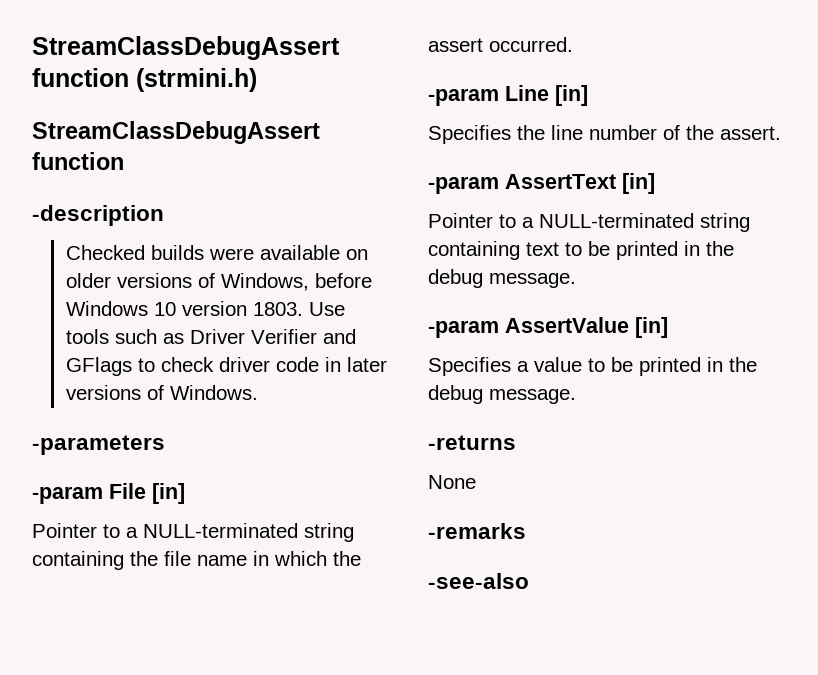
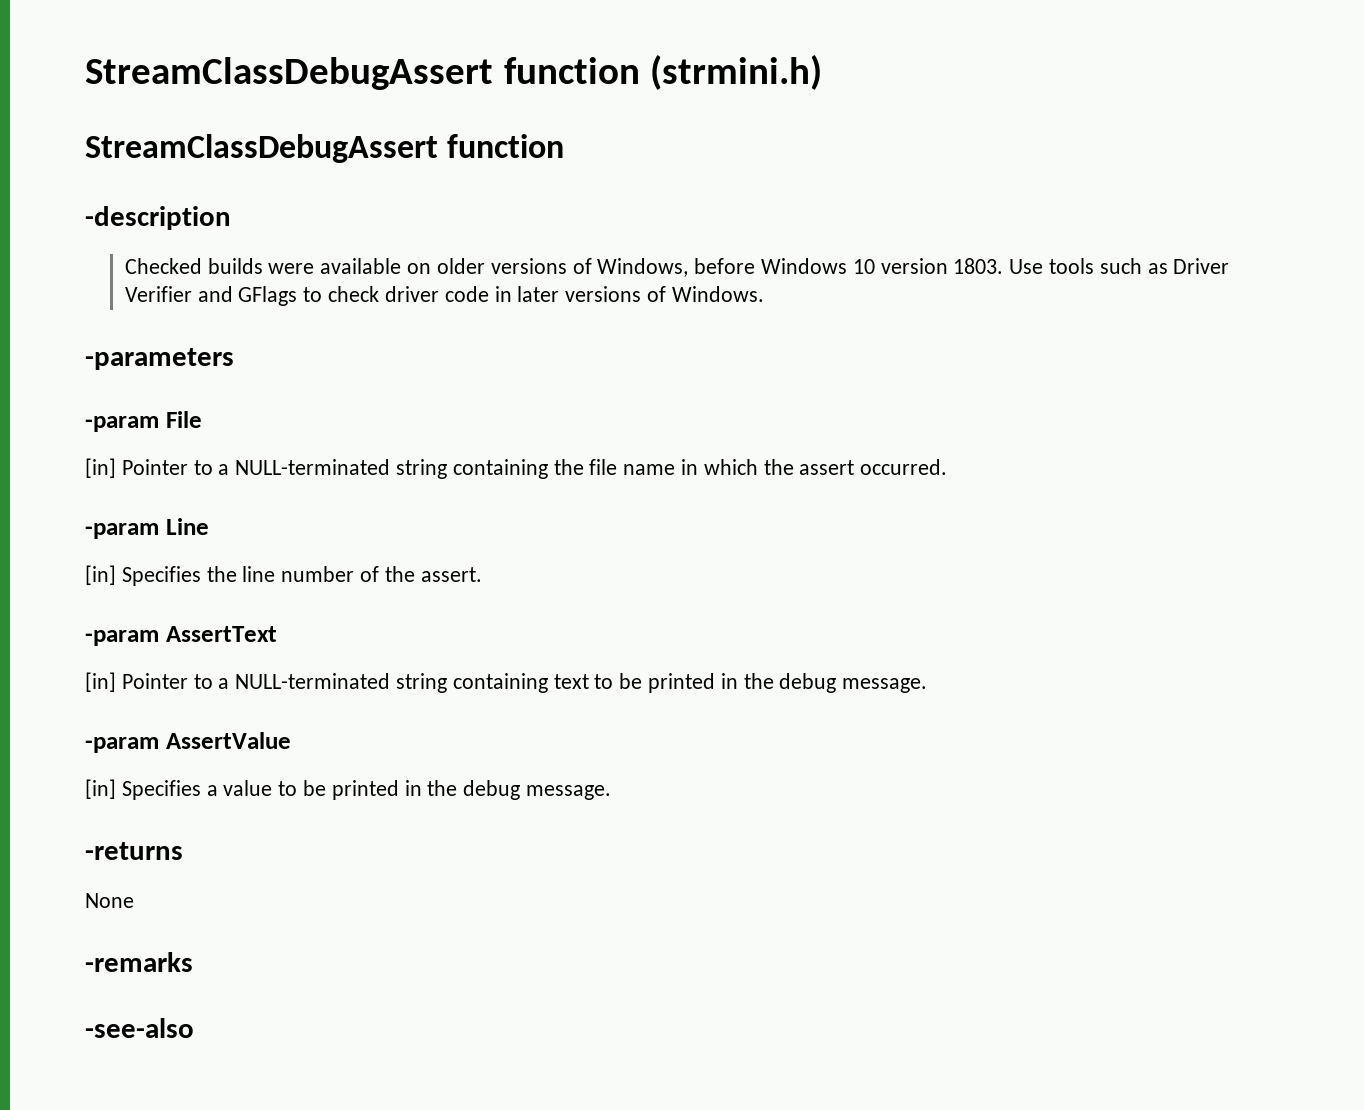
- -param File [in]
- Pointer to a NULL-terminated string containing the file name in which the assert occurred.
+ -param File
+ [in] Pointer to a NULL-terminated string containing the file name in which the assert occurred.
- -param Line [in]
- Specifies the line number of the assert.
+ -param Line
+ [in] Specifies the line number of the assert.
- -param AssertText [in]
- Pointer to a NULL-terminated string containing text to be printed in the debug message.
+ -param AssertText
+ [in] Pointer to a NULL-terminated string containing text to be printed in the debug message.
- -param AssertValue [in]
- Specifies a value to be printed in the debug message.
+ -param AssertValue
+ [in] Specifies a value to be printed in the debug message.

